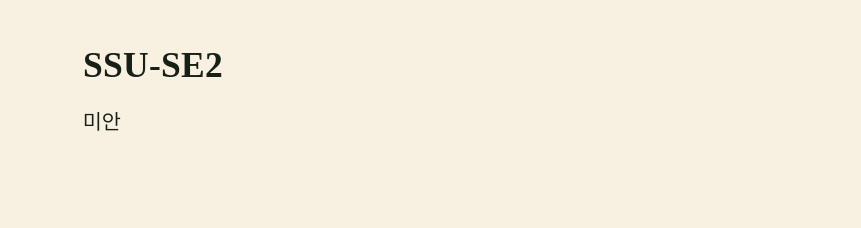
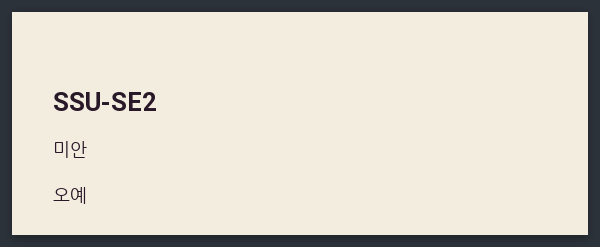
+ 오예

